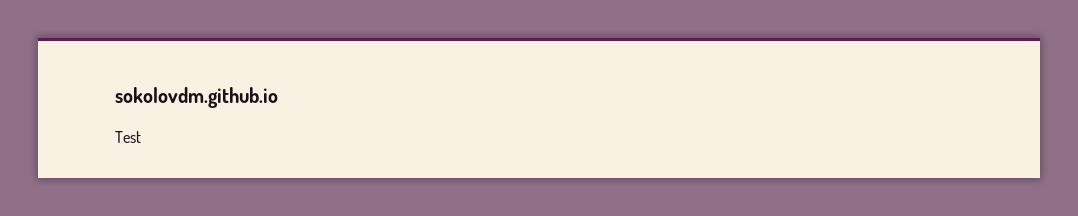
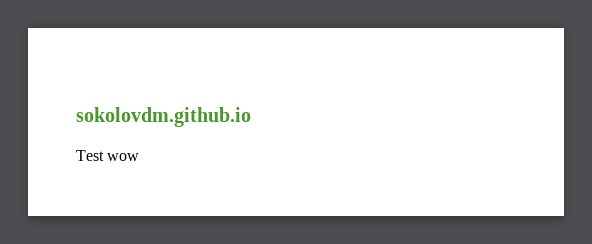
- Test
+ Test wow

